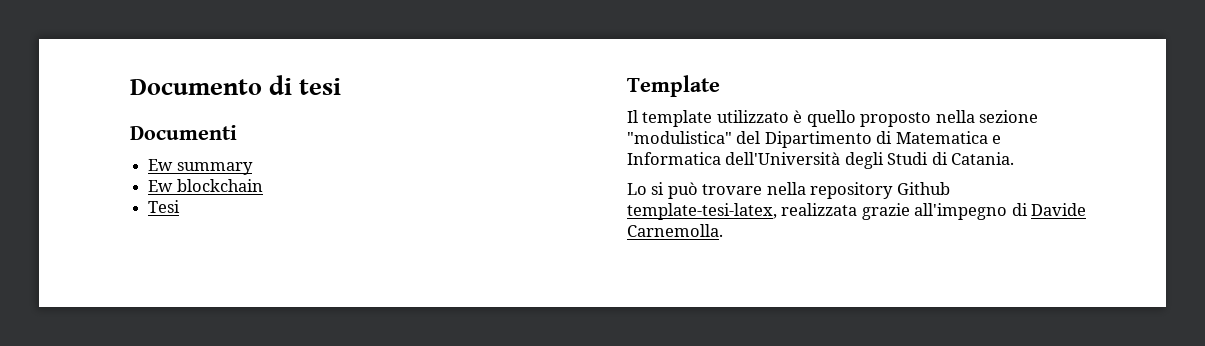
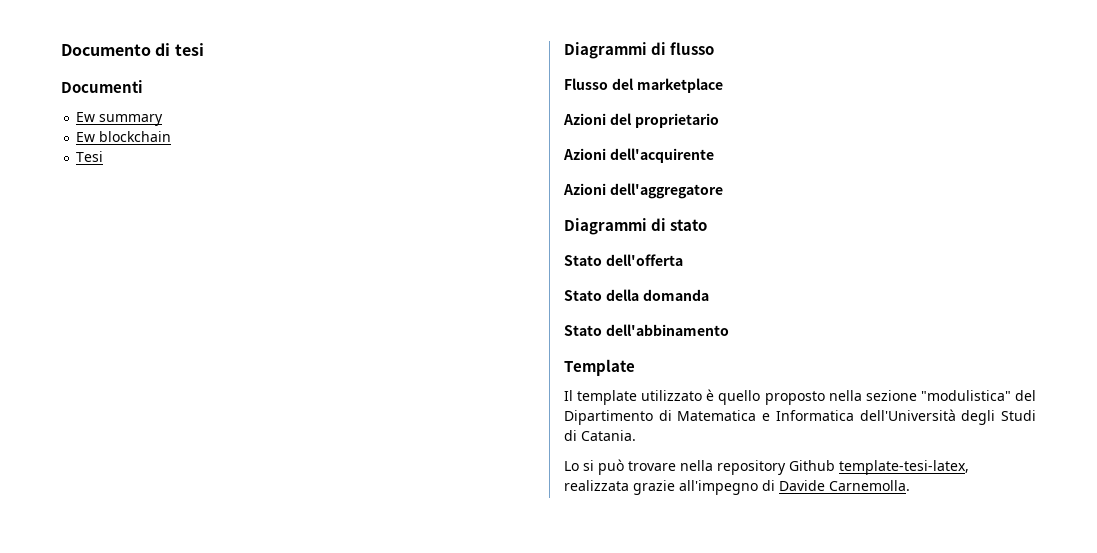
+ Diagrammi di flusso
+ Flusso del marketplace
+ Azioni del proprietario
+ Azioni dell'acquirente
+ Azioni dell'aggregatore
+ Diagrammi di stato
+ Stato dell'offerta
+ Stato della domanda
+ Stato dell'abbinamento

